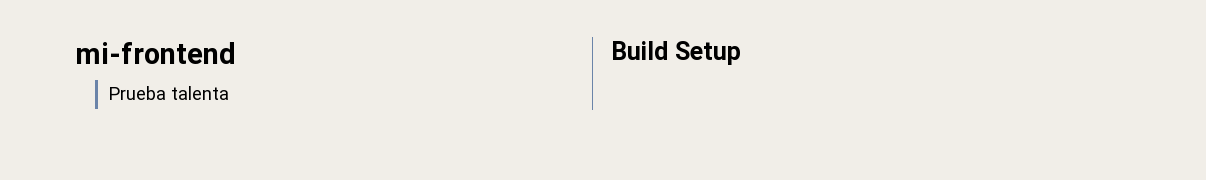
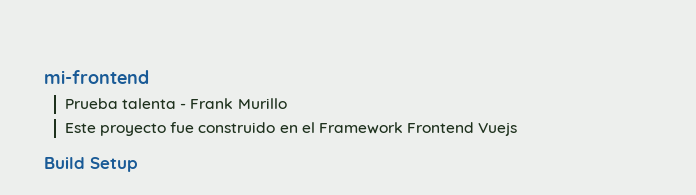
- Prueba talenta
+ Prueba talenta - Frank Murillo
+ Este proyecto fue construido en el Framework Frontend Vuejs

